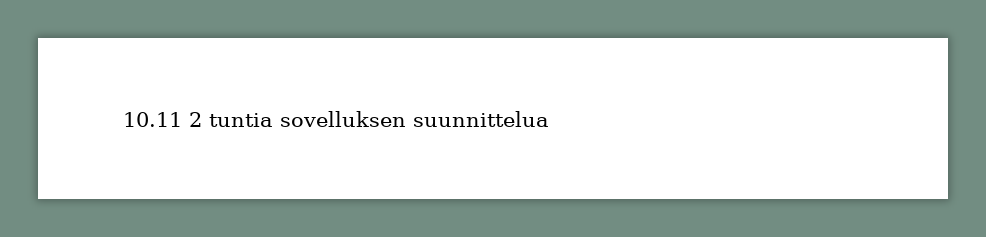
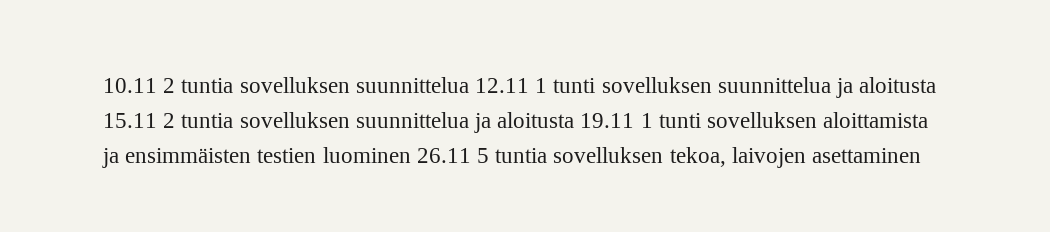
- 10.11 2 tuntia sovelluksen suunnittelua
+ 10.11 2 tuntia sovelluksen suunnittelua 12.11 1 tunti sovelluksen suunnittelua ja aloitusta 15.11 2 tuntia sovelluksen suunnittelua ja aloitusta 19.11 1 tunti sovelluksen aloittamista ja ensimmäisten testien luominen 26.11 5 tuntia sovelluksen tekoa, laivojen asettaminen

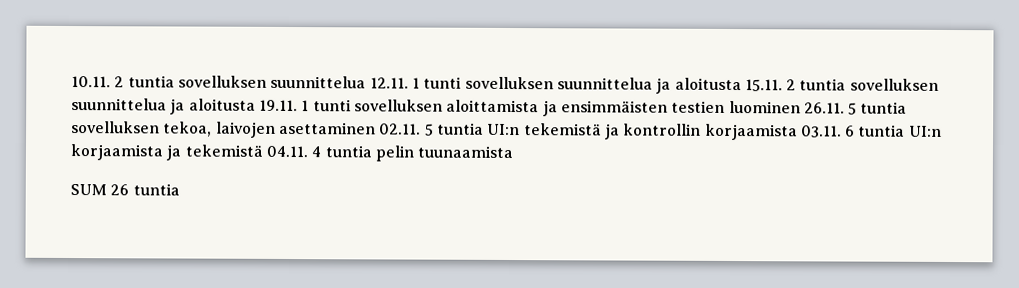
- 10.11 2 tuntia sovelluksen suunnittelua 12.11 1 tunti sovelluksen suunnittelua ja aloitusta 15.11 2 tuntia sovelluksen suunnittelua ja aloitusta 19.11 1 tunti sovelluksen aloittamista ja ensimmäisten testien luominen 26.11 5 tuntia sovelluksen tekoa, laivojen asettaminen
+ 10.11. 2 tuntia sovelluksen suunnittelua 12.11. 1 tunti sovelluksen suunnittelua ja aloitusta 15.11. 2 tuntia sovelluksen suunnittelua ja aloitusta 19.11. 1 tunti sovelluksen aloittamista ja ensimmäisten testien luominen 26.11. 5 tuntia sovelluksen tekoa, laivojen asettaminen 02.11. 5 tuntia UI:n tekemistä ja kontrollin korjaamista 03.11. 6 tuntia UI:n korjaamista ja tekemistä 04.11. 4 tuntia pelin tuunaamista
+ SUM 26 tuntia

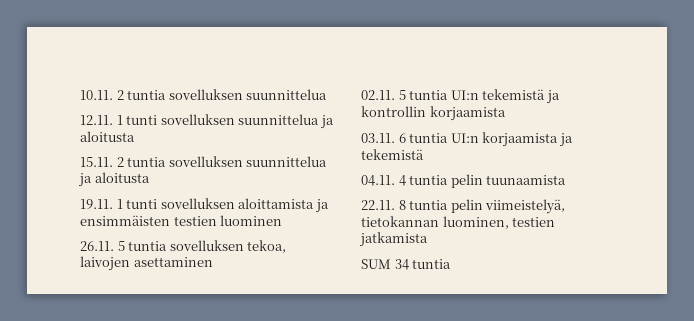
- 10.11. 2 tuntia sovelluksen suunnittelua 12.11. 1 tunti sovelluksen suunnittelua ja aloitusta 15.11. 2 tuntia sovelluksen suunnittelua ja aloitusta 19.11. 1 tunti sovelluksen aloittamista ja ensimmäisten testien luominen 26.11. 5 tuntia sovelluksen tekoa, laivojen asettaminen 02.11. 5 tuntia UI:n tekemistä ja kontrollin korjaamista 03.11. 6 tuntia UI:n korjaamista ja tekemistä 04.11. 4 tuntia pelin tuunaamista
+ 10.11. 2 tuntia sovelluksen suunnittelua
+ 12.11. 1 tunti sovelluksen suunnittelua ja aloitusta
+ 15.11. 2 tuntia sovelluksen suunnittelua ja aloitusta
+ 19.11. 1 tunti sovelluksen aloittamista ja ensimmäisten testien luominen
+ 26.11. 5 tuntia sovelluksen tekoa, laivojen asettaminen
+ 02.11. 5 tuntia UI:n tekemistä ja kontrollin korjaamista
+ 03.11. 6 tuntia UI:n korjaamista ja tekemistä
+ 04.11. 4 tuntia pelin tuunaamista
+ 22.11. 8 tuntia pelin viimeistelyä, tietokannan luominen, testien jatkamista
- SUM 26 tuntia
+ SUM 34 tuntia

